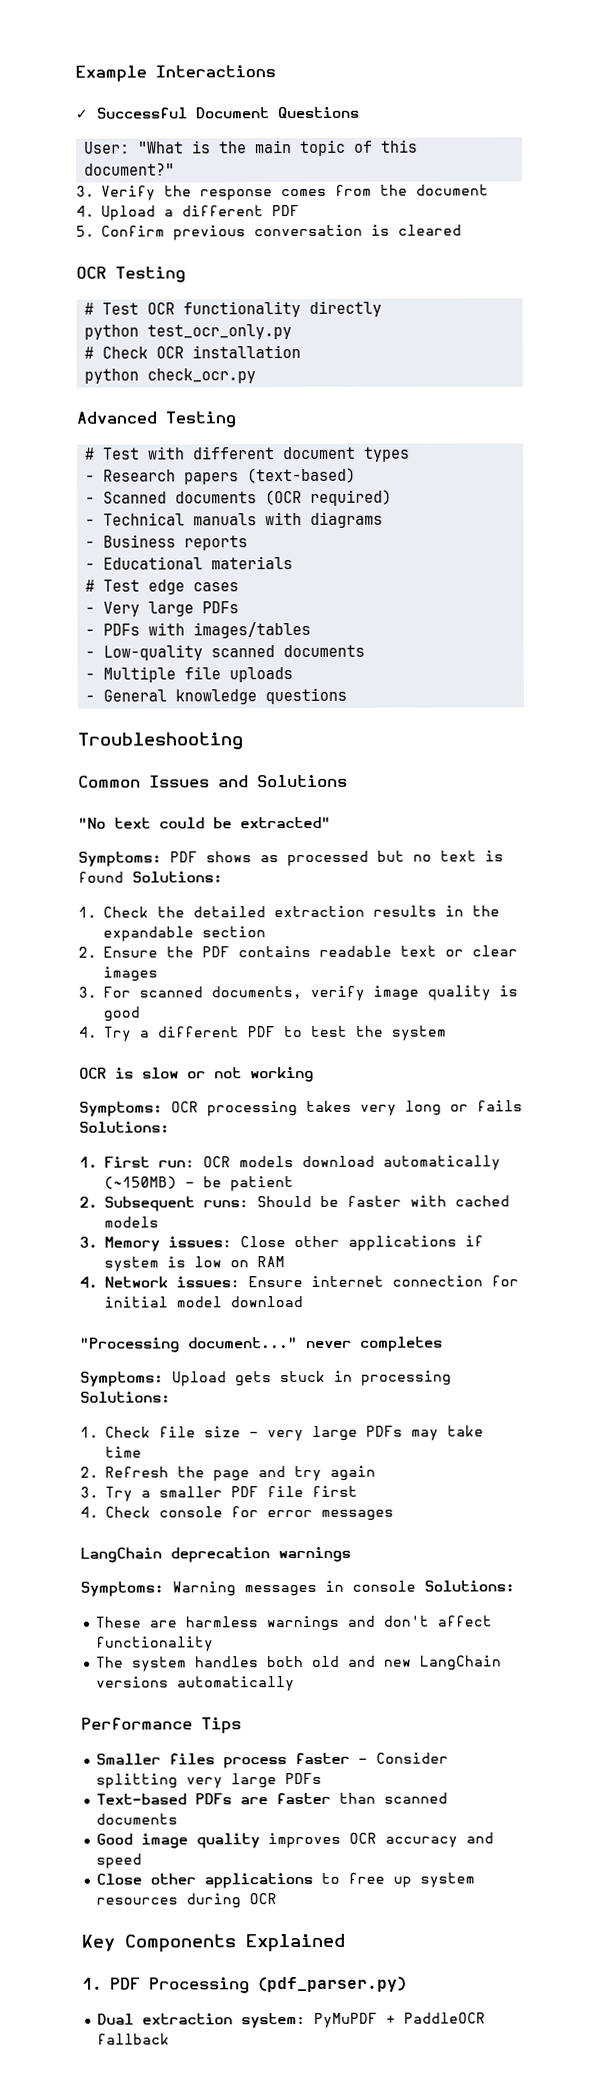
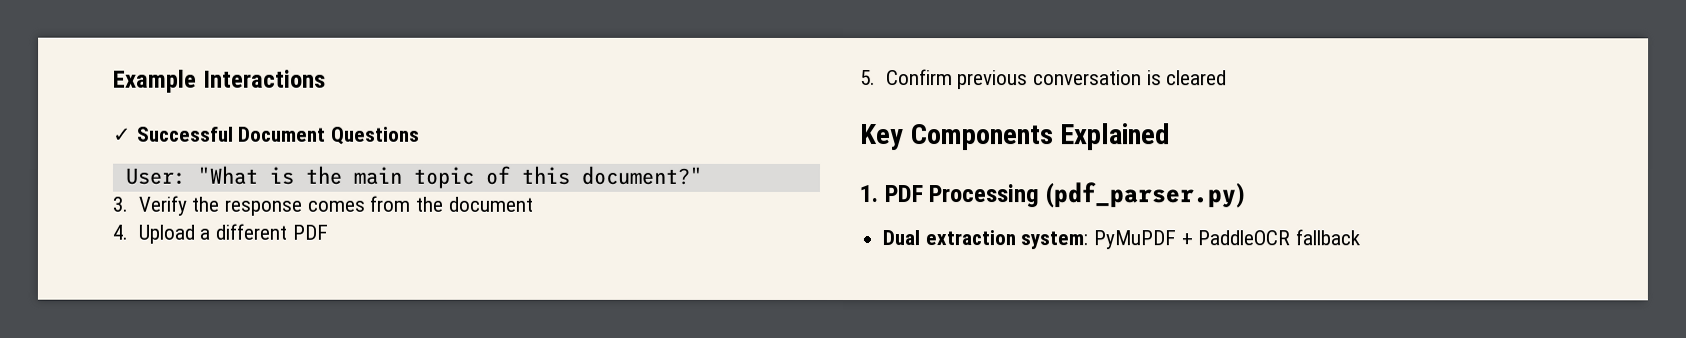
- OCR Testing
- # Test OCR functionality directly
- python test_ocr_only.py
- # Check OCR installation
- python check_ocr.py
- Advanced Testing
- # Test with different document types
- - Research papers (text-based)
- - Scanned documents (OCR required)
- - Technical manuals with diagrams
- - Business reports
- - Educational materials
- # Test edge cases
- - Very large PDFs
- - PDFs with images/tables
- - Low-quality scanned documents
- - Multiple file uploads
- - General knowledge questions
- Troubleshooting
- Common Issues and Solutions
- "No text could be extracted"
- Symptoms: PDF shows as processed but no text is found Solutions:
- 1. Check the detailed extraction results in the expandable section
- 2. Ensure the PDF contains readable text or clear images
- 3. For scanned documents, verify image quality is good
- 4. Try a different PDF to test the system
- OCR is slow or not working
- Symptoms: OCR processing takes very long or fails Solutions:
- 1. First run: OCR models download automatically (~150MB) - be patient
- 2. Subsequent runs: Should be faster with cached models
- 3. Memory issues: Close other applications if system is low on RAM
- 4. Network issues: Ensure internet connection for initial model download
- "Processing document..." never completes
- Symptoms: Upload gets stuck in processing Solutions:
- 1. Check file size - very large PDFs may take time
- 2. Refresh the page and try again
- 3. Try a smaller PDF file first
- 4. Check console for error messages
- LangChain deprecation warnings
- Symptoms: Warning messages in console Solutions:
- These are harmless warnings and don't affect functionality
- The system handles both old and new LangChain versions automatically
- Performance Tips
- Smaller files process faster - Consider splitting very large PDFs
- Text-based PDFs are faster than scanned documents
- Good image quality improves OCR accuracy and speed
- Close other applications to free up system resources during OCR

